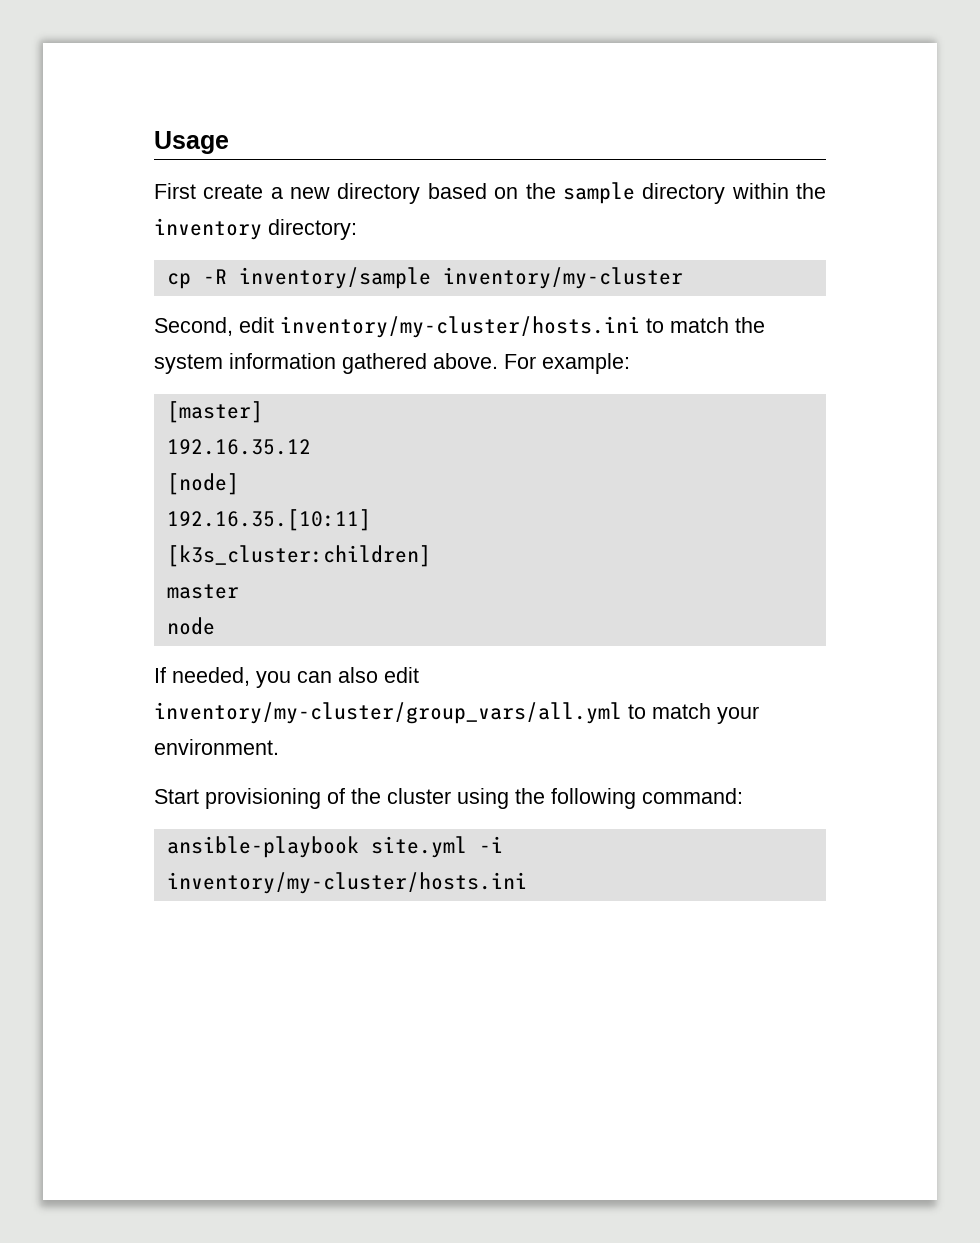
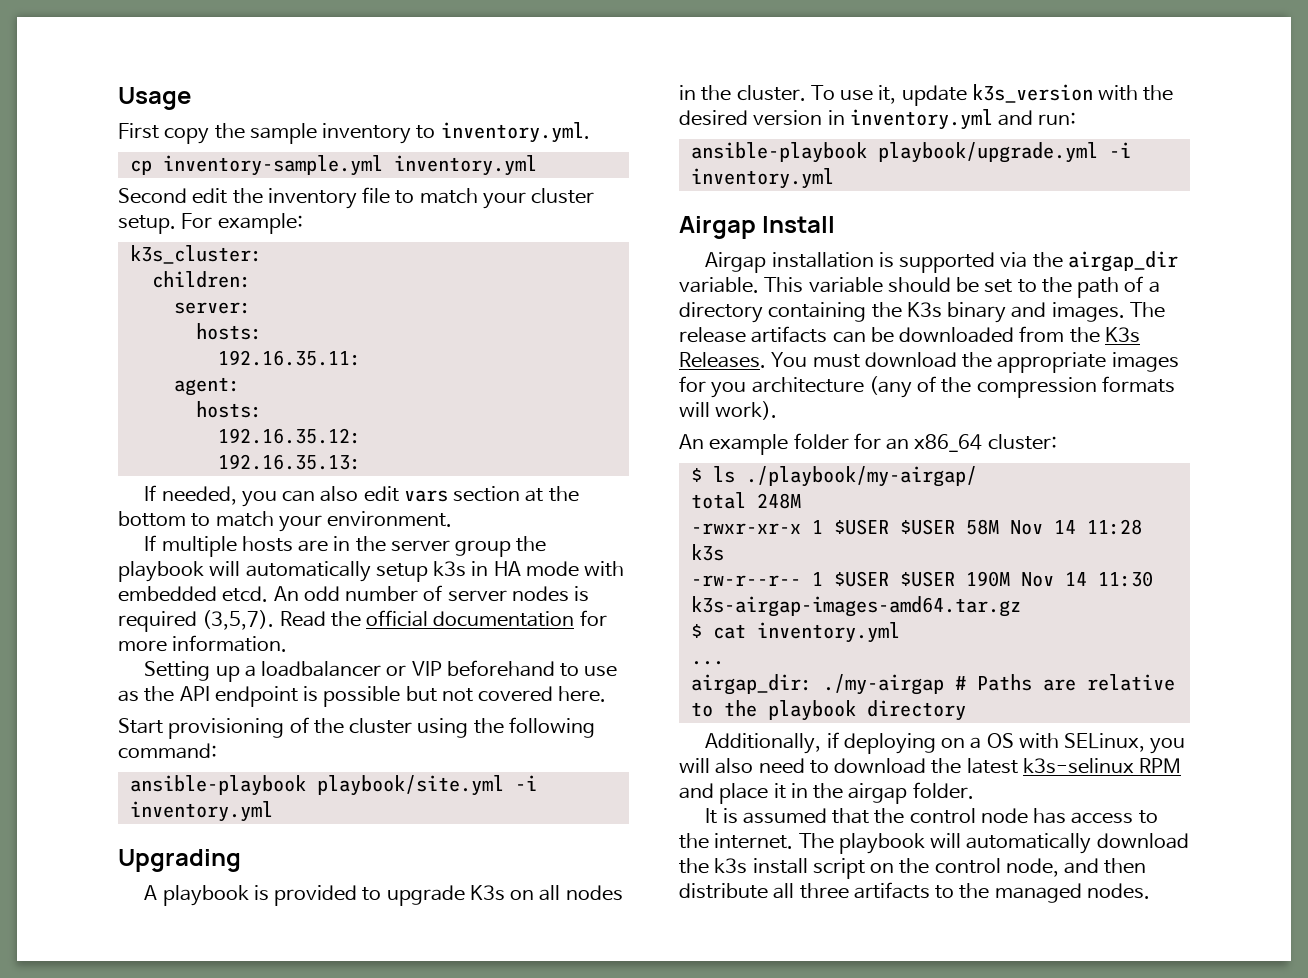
- First create a new directory based on the sample directory within the inventory directory:
- cp -R inventory/sample inventory/my-cluster
- Second, edit inventory/my-cluster/hosts.ini to match the system information gathered above. For example:
- [master]
- 192.16.35.12
- [node]
- 192.16.35.[10:11]
- [k3s_cluster:children]
- master
- node
+ First copy the sample inventory to inventory.yml.
+ cp inventory-sample.yml inventory.yml
+ Second edit the inventory file to match your cluster setup. For example:
+ k3s_cluster:
+ children:
+ server:
+ hosts:
+ 192.16.35.11:
+ agent:
+ hosts:
+ 192.16.35.12:
+ 192.16.35.13:
- If needed, you can also edit inventory/my-cluster/group_vars/all.yml to match your environment.
+ If needed, you can also edit vars section at the bottom to match your environment.
+ If multiple hosts are in the server group the playbook will automatically setup k3s in HA mode with embedded etcd. An odd number of server nodes is required (3,5,7). Read the official documentation for more information.
+ Setting up a loadbalancer or VIP beforehand to use as the API endpoint is possible but not covered here.
- ansible-playbook site.yml -i inventory/my-cluster/hosts.ini
+ ansible-playbook playbook/site.yml -i inventory.yml
+ Upgrading
+ A playbook is provided to upgrade K3s on all nodes in the cluster. To use it, update k3s_version with the desired version in inventory.yml and run:
+ ansible-playbook playbook/upgrade.yml -i inventory.yml
+ Airgap Install
+ Airgap installation is supported via the airgap_dir variable. This variable should be set to the path of a directory containing the K3s binary and images. The release artifacts can be downloaded from the K3s Releases. You must download the appropriate images for you architecture (any of the compression formats will work).
+ An example folder for an x86_64 cluster:
+ $ ls ./playbook/my-airgap/
+ total 248M
+ -rwxr-xr-x 1 $USER $USER 58M Nov 14 11:28 k3s
+ -rw-r--r-- 1 $USER $USER 190M Nov 14 11:30 k3s-airgap-images-amd64.tar.gz
+ $ cat inventory.yml
+ ...
+ airgap_dir: ./my-airgap # Paths are relative to the playbook directory
+ Additionally, if deploying on a OS with SELinux, you will also need to download the latest k3s-selinux RPM and place it in the airgap folder.
+ It is assumed that the control node has access to the internet. The playbook will automatically download the k3s install script on the control node, and then distribute all three artifacts to the managed nodes.

